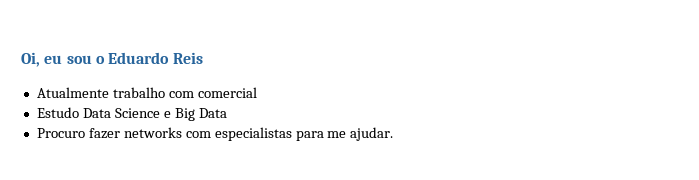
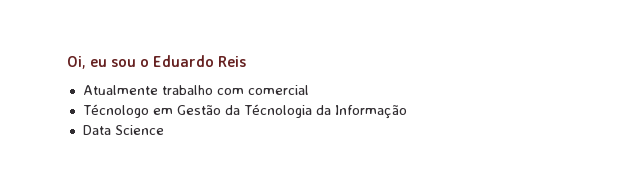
- Estudo Data Science e Big Data
- Procuro fazer networks com especialistas para me ajudar.
+ Técnologo em Gestão da Técnologia da Informação
+ Data Science

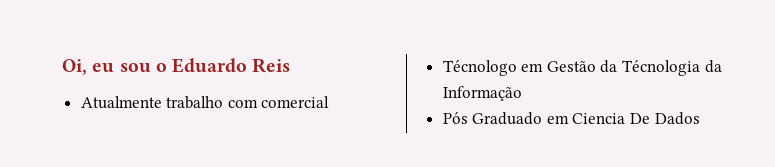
- Data Science
+ Pós Graduado em Ciencia De Dados

